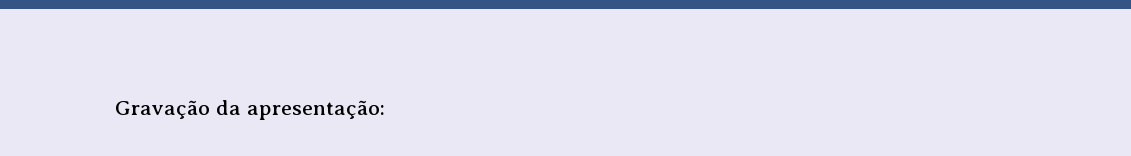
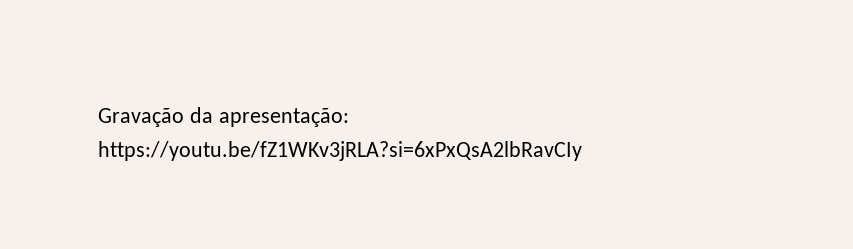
- Gravação da apresentação:
+ Gravação da apresentação: https://youtu.be/fZ1WKv3jRLA?si=6xPxQsA2lbRavCIy

